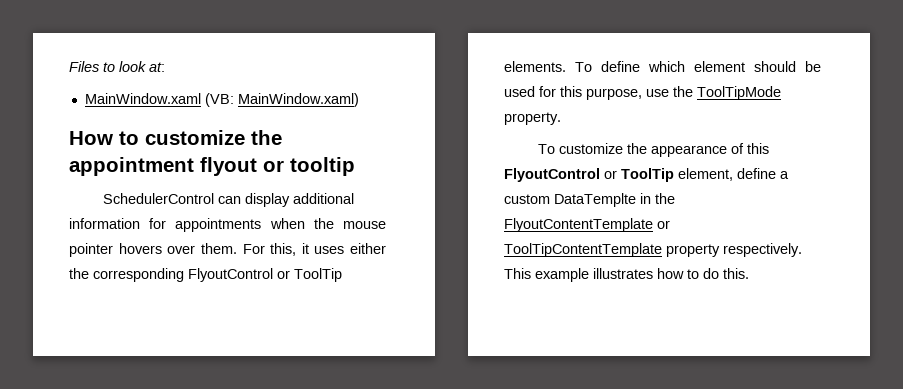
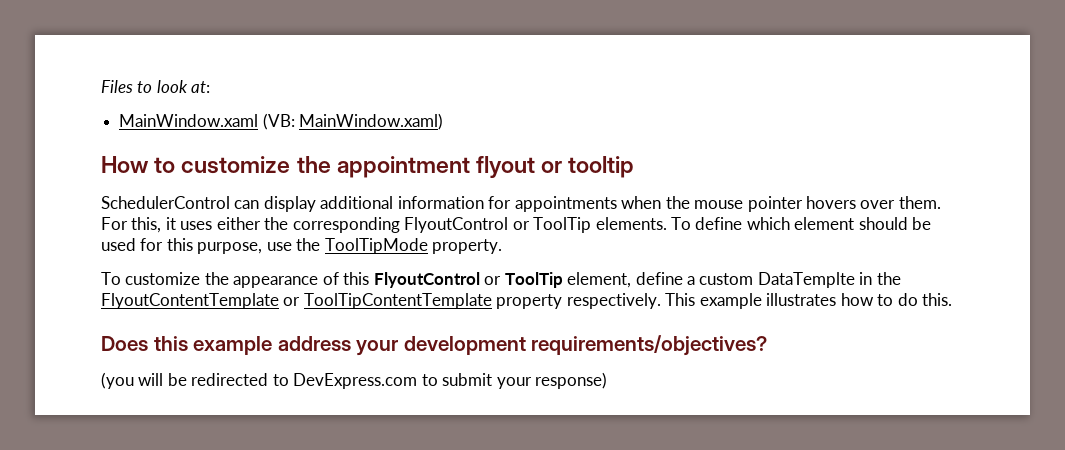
+ Does this example address your development requirements/objectives?
+ (you will be redirected to DevExpress.com to submit your response)

